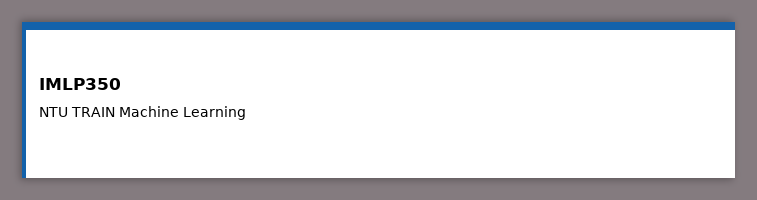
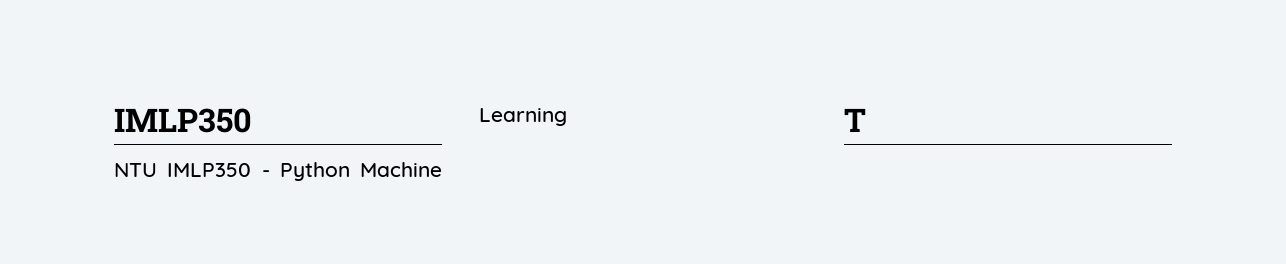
- NTU TRAIN Machine Learning
+ NTU IMLP350 - Python Machine Learning
+ T

